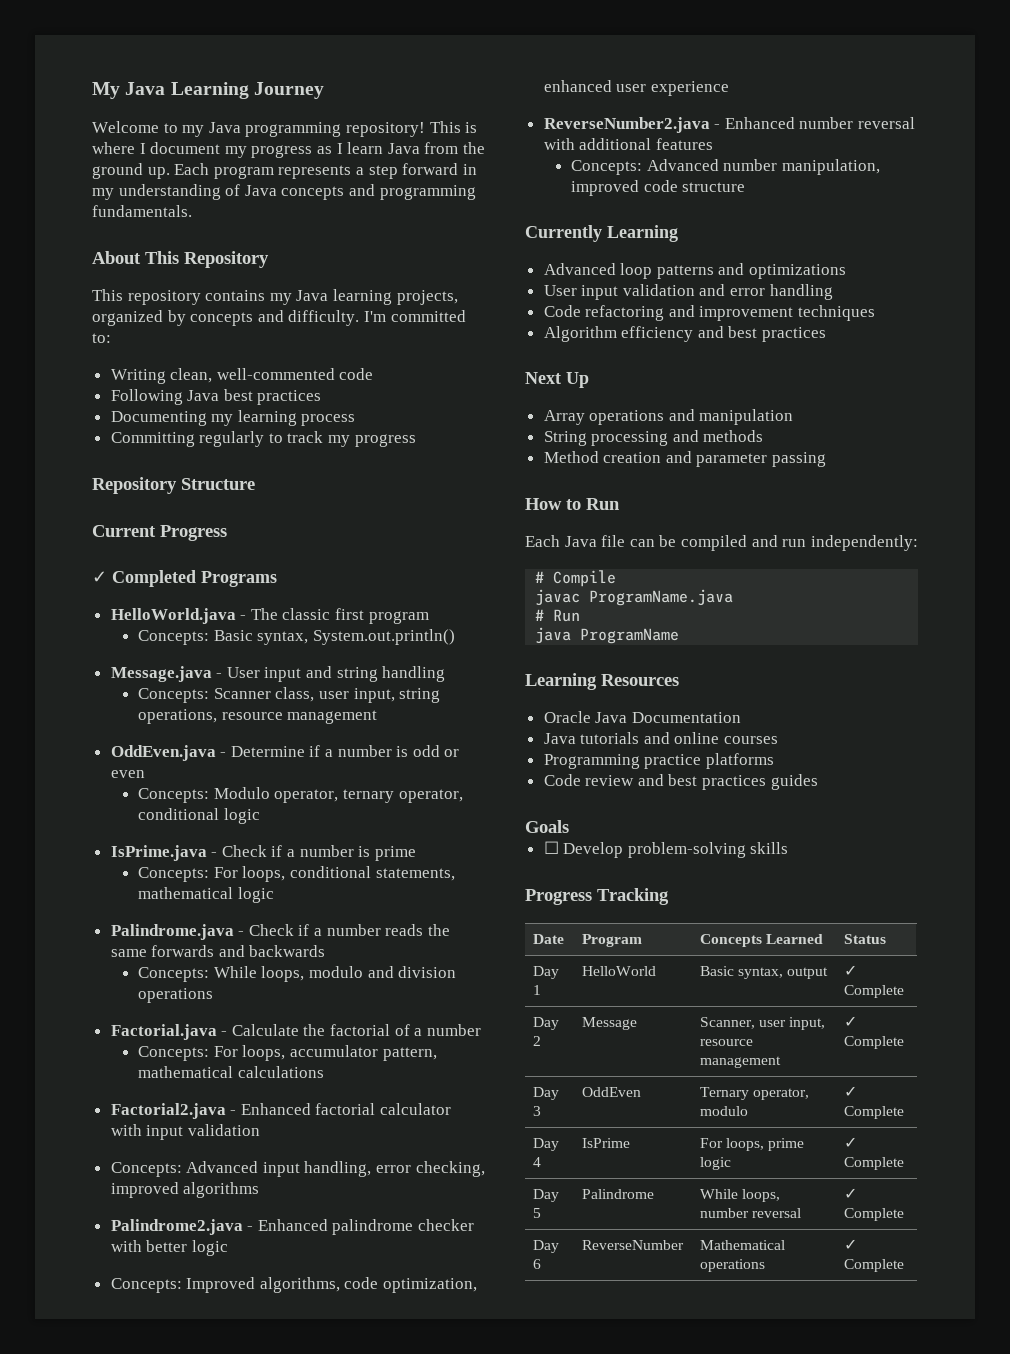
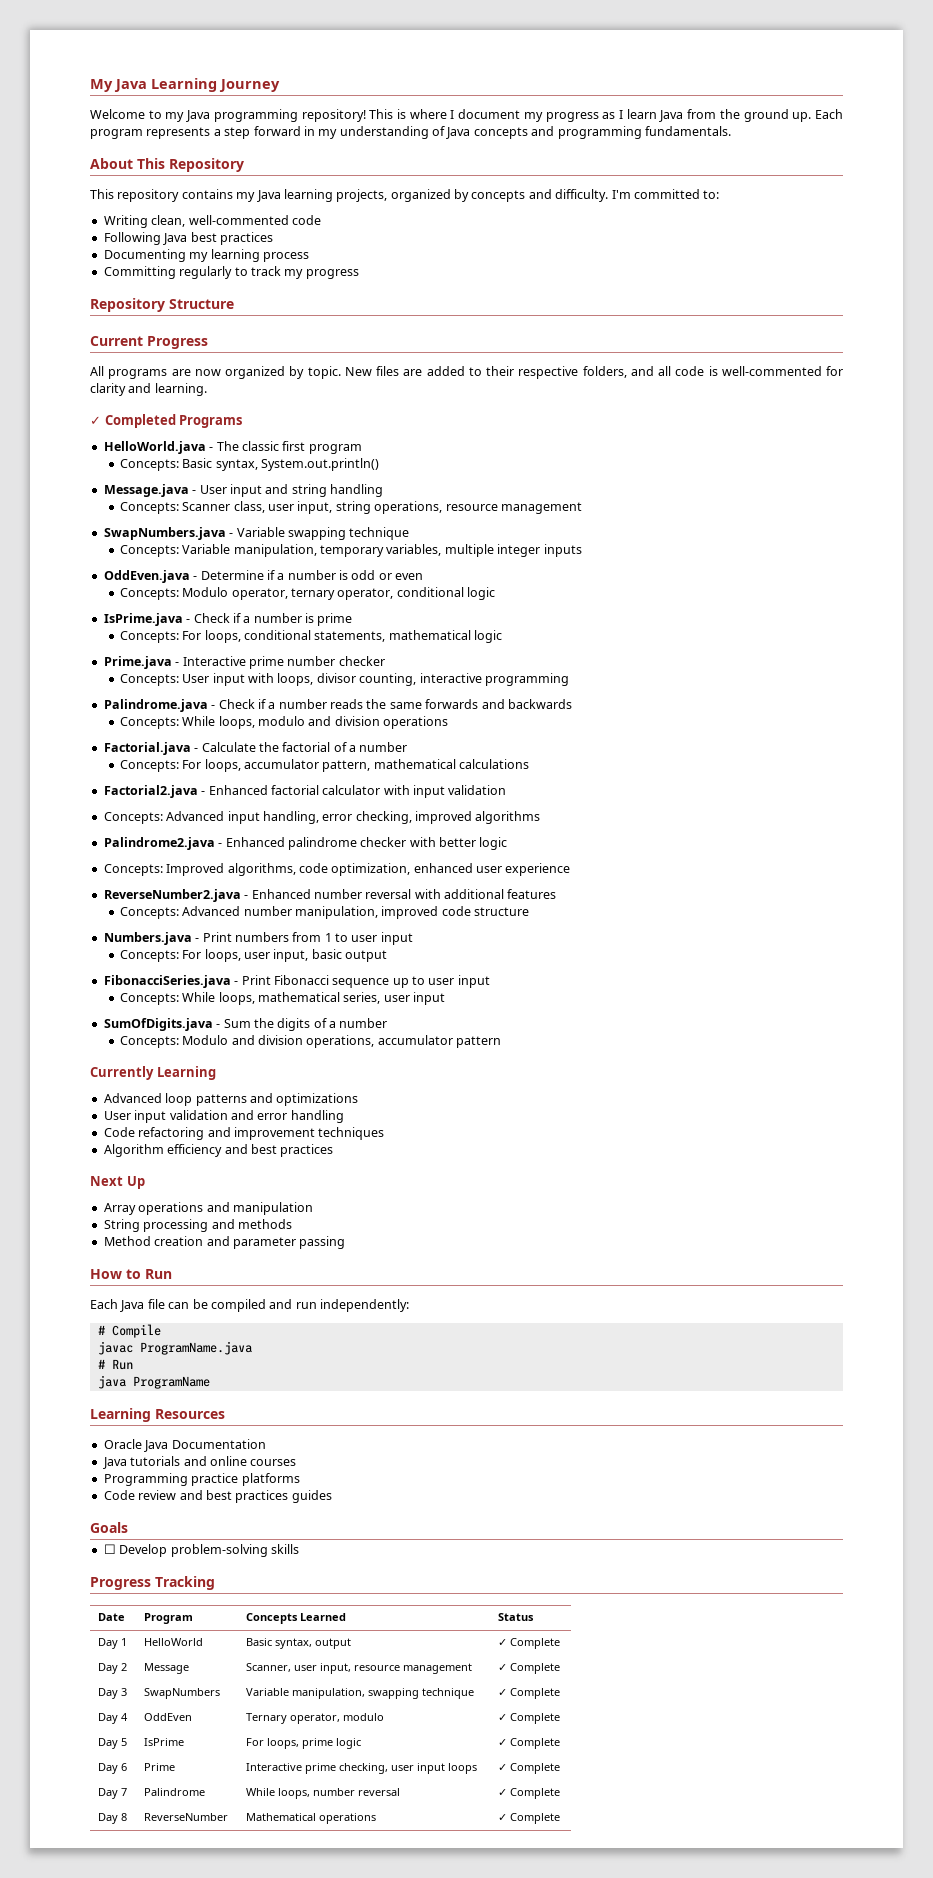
+ All programs are now organized by topic. New files are added to their respective folders, and all code is well-commented for clarity and learning.
+ SwapNumbers.java - Variable swapping technique
+ Concepts: Variable manipulation, temporary variables, multiple integer inputs
+ Prime.java - Interactive prime number checker
+ Concepts: User input with loops, divisor counting, interactive programming
+ Numbers.java - Print numbers from 1 to user input
+ Concepts: For loops, user input, basic output
+ FibonacciSeries.java - Print Fibonacci sequence up to user input
+ Concepts: While loops, mathematical series, user input
+ SumOfDigits.java - Sum the digits of a number
+ Concepts: Modulo and division operations, accumulator pattern
- Day 3 | OddEven | Ternary operator, modulo | ✓ Complete
+ Day 3 | SwapNumbers | Variable manipulation, swapping technique | ✓ Complete
+ Day 4 | OddEven | Ternary operator, modulo | ✓ Complete
- Day 4 | IsPrime | For loops, prime logic | ✓ Complete
+ Day 5 | IsPrime | For loops, prime logic | ✓ Complete
- Day 5 | Palindrome | While loops, number reversal | ✓ Complete
+ Day 6 | Prime | Interactive prime checking, user input loops | ✓ Complete
+ Day 7 | Palindrome | While loops, number reversal | ✓ Complete
- Day 6 | ReverseNumber | Mathematical operations | ✓ Complete
+ Day 8 | ReverseNumber | Mathematical operations | ✓ Complete

